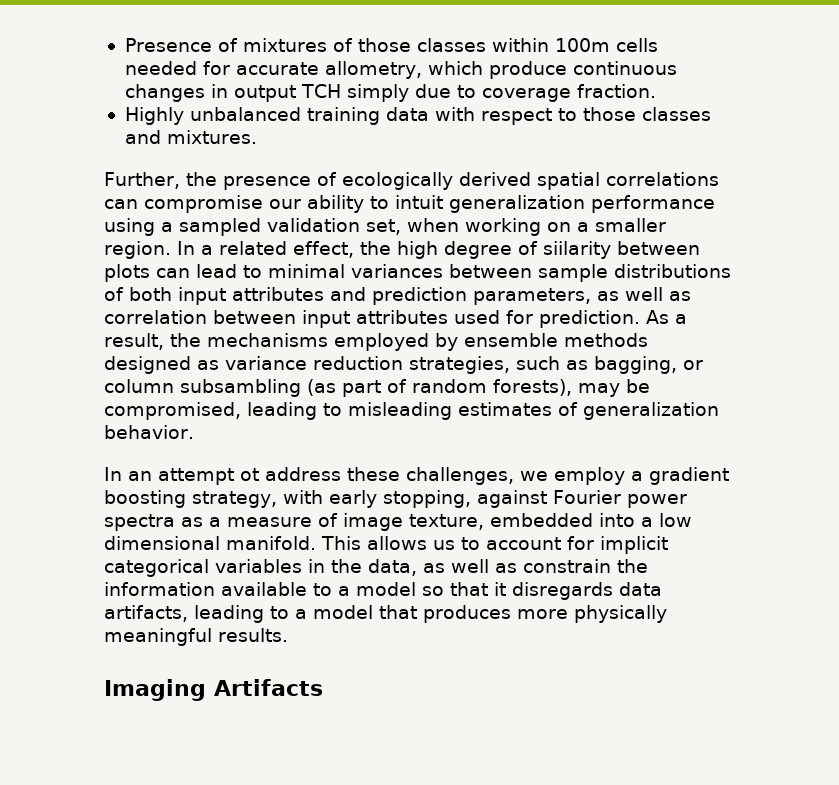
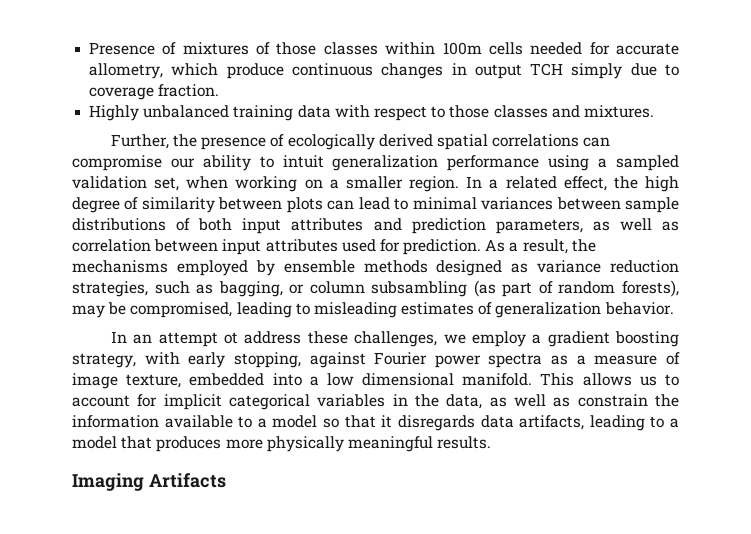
- In a related effect, the high degree of siilarity between plots can lead to minimal variances between sample distributions of both input attributes and prediction parameters, as well as correlation between input attributes used for prediction.
+ In a related effect, the high degree of similarity between plots can lead to minimal variances between sample distributions of both input attributes and prediction parameters, as well as correlation between input attributes used for prediction.

